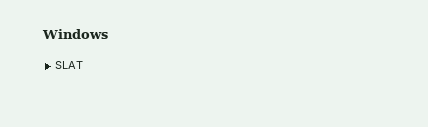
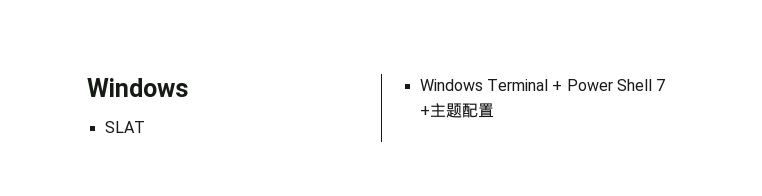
+ Windows Terminal + Power Shell 7 +主题配置

